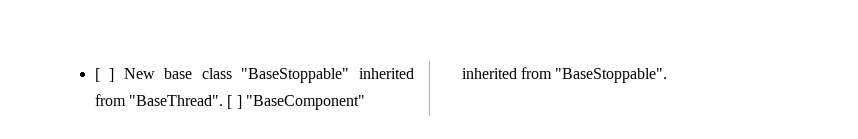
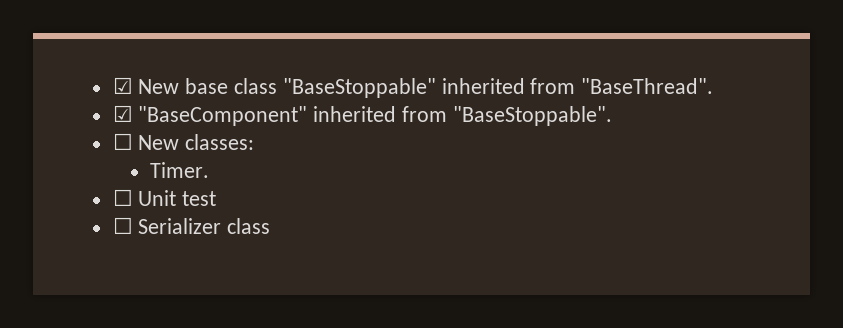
- [ ] New base class "BaseStoppable" inherited from "BaseThread". [ ] "BaseComponent" inherited from "BaseStoppable".
+ ☑ New base class "BaseStoppable" inherited from "BaseThread".
+ ☑ "BaseComponent" inherited from "BaseStoppable".
+ ☐ New classes:
+ Timer.
+ ☐ Unit test
+ ☐ Serializer class

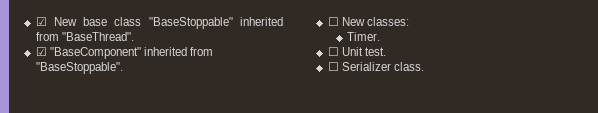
- ☐ Unit test
+ ☐ Unit test.
- ☐ Serializer class
+ ☐ Serializer class.

